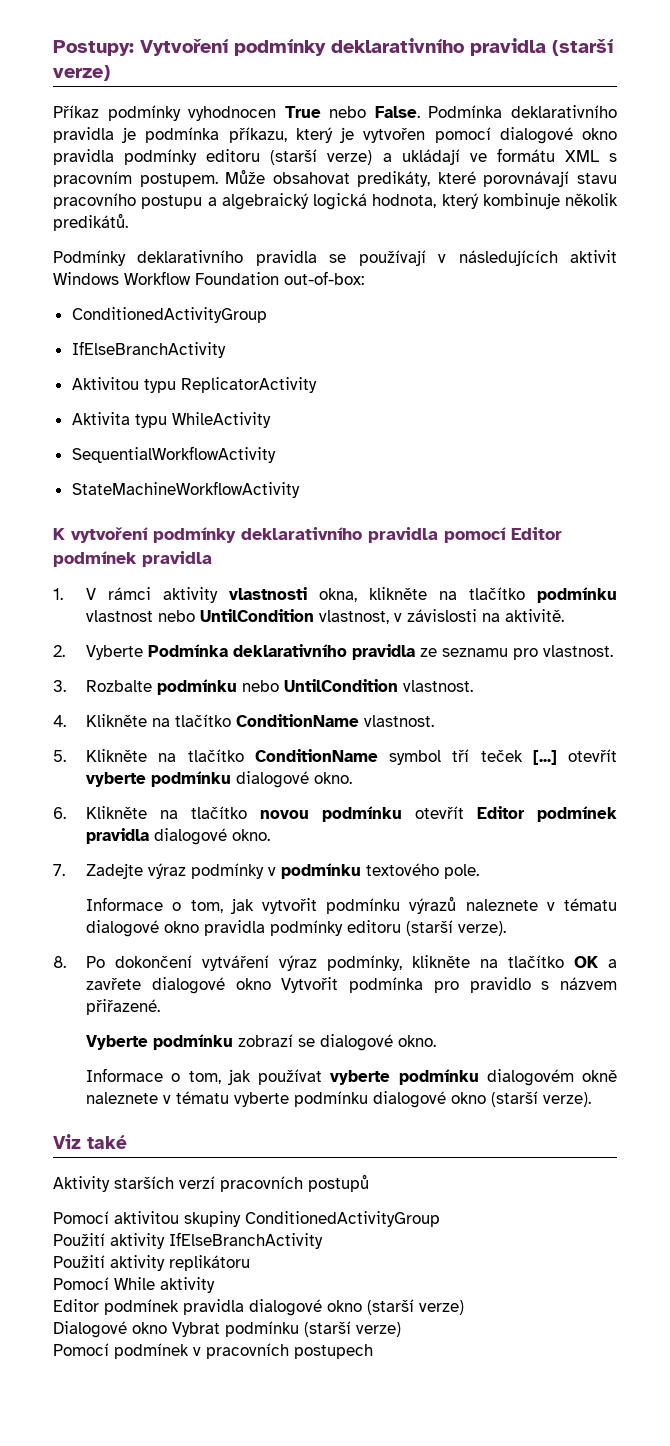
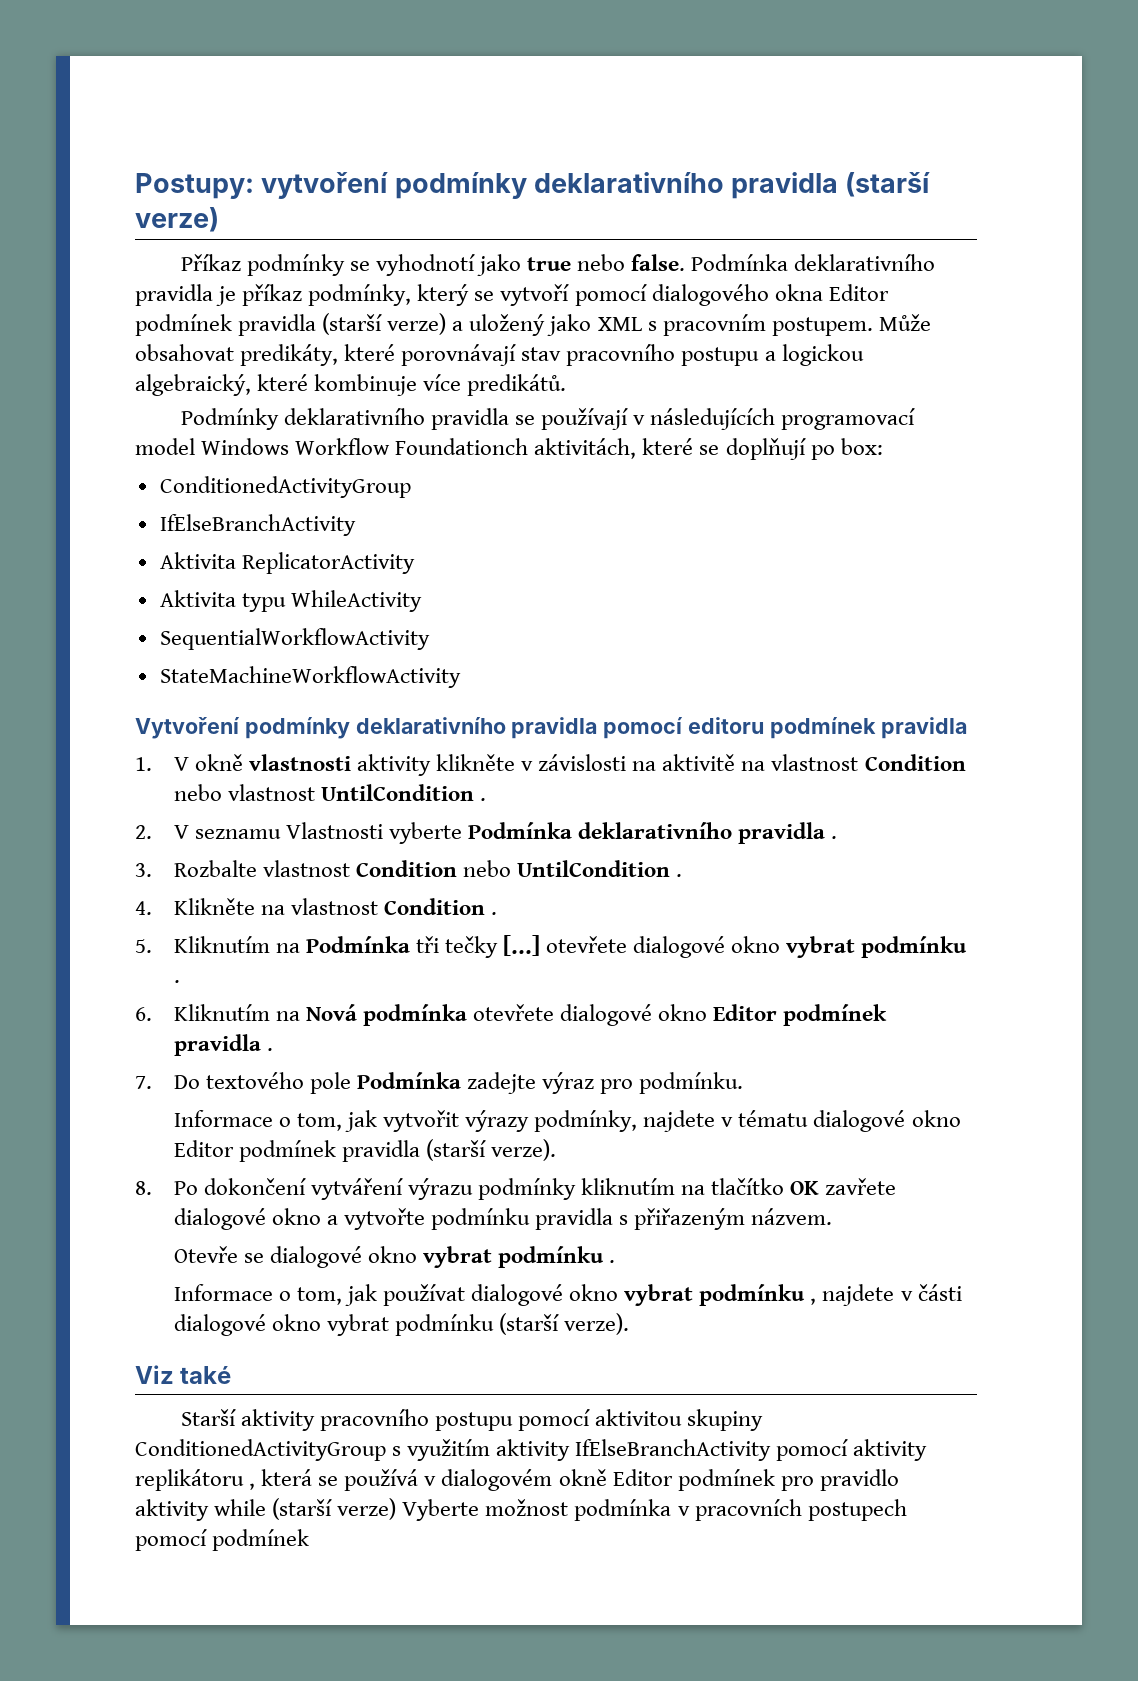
- Postupy: Vytvoření podmínky deklarativního pravidla (starší verze)
+ Postupy: vytvoření podmínky deklarativního pravidla (starší verze)
- Příkaz podmínky vyhodnocen True nebo False. Podmínka deklarativního pravidla je podmínka příkazu, který je vytvořen pomocí dialogové okno pravidla podmínky editoru (starší verze) a ukládají ve formátu XML s pracovním postupem.
+ Příkaz podmínky se vyhodnotí jako true nebo false. Podmínka deklarativního pravidla je příkaz podmínky, který se vytvoří pomocí dialogového okna Editor podmínek pravidla (starší verze) a uložený jako XML s pracovním postupem.
- Může obsahovat predikáty, které porovnávají stavu pracovního postupu a algebraický logická hodnota, který kombinuje několik predikátů.
+ Může obsahovat predikáty, které porovnávají stav pracovního postupu a logickou algebraický, které kombinuje více predikátů.
- Podmínky deklarativního pravidla se používají v následujících aktivit Windows Workflow Foundation out-of-box:
+ Podmínky deklarativního pravidla se používají v následujících programovací model Windows Workflow Foundationch aktivitách, které se doplňují po box:
- Aktivitou typu ReplicatorActivity
+ Aktivita ReplicatorActivity
- K vytvoření podmínky deklarativního pravidla pomocí Editor podmínek pravidla
+ Vytvoření podmínky deklarativního pravidla pomocí editoru podmínek pravidla
- 1. V rámci aktivity vlastnosti okna, klikněte na tlačítko podmínku vlastnost nebo UntilCondition vlastnost, v závislosti na aktivitě.
- 2. Vyberte Podmínka deklarativního pravidla ze seznamu pro vlastnost.
+ 1. V okně vlastnosti aktivity klikněte v závislosti na aktivitě na vlastnost Condition nebo vlastnost UntilCondition .
+ 2. V seznamu Vlastnosti vyberte Podmínka deklarativního pravidla .
- 3. Rozbalte podmínku nebo UntilCondition vlastnost.
+ 3. Rozbalte vlastnost Condition nebo UntilCondition .
- 4. Klikněte na tlačítko ConditionName vlastnost.
- 5. Klikněte na tlačítko ConditionName symbol tří teček [...] otevřít vyberte podmínku dialogové okno.
- 6. Klikněte na tlačítko novou podmínku otevřít Editor podmínek pravidla dialogové okno.
+ 4. Klikněte na vlastnost Condition .
+ 5. Kliknutím na Podmínka tři tečky [...] otevřete dialogové okno vybrat podmínku .
+ 6. Kliknutím na Nová podmínka otevřete dialogové okno Editor podmínek pravidla .
- 7. Zadejte výraz podmínky v podmínku textového pole.
+ 7. Do textového pole Podmínka zadejte výraz pro podmínku.
- Informace o tom, jak vytvořit podmínku výrazů naleznete v tématu dialogové okno pravidla podmínky editoru (starší verze).
+ Informace o tom, jak vytvořit výrazy podmínky, najdete v tématu dialogové okno Editor podmínek pravidla (starší verze).
- 8. Po dokončení vytváření výraz podmínky, klikněte na tlačítko OK a zavřete dialogové okno Vytvořit podmínka pro pravidlo s názvem přiřazené.
- Vyberte podmínku zobrazí se dialogové okno.
+ 8. Po dokončení vytváření výrazu podmínky kliknutím na tlačítko OK zavřete dialogové okno a vytvořte podmínku pravidla s přiřazeným názvem.
+ Otevře se dialogové okno vybrat podmínku .
- Informace o tom, jak používat vyberte podmínku dialogovém okně naleznete v tématu vyberte podmínku dialogové okno (starší verze).
+ Informace o tom, jak používat dialogové okno vybrat podmínku , najdete v části dialogové okno vybrat podmínku (starší verze).
  Viz také
- Aktivity starších verzí pracovních postupů
- Pomocí aktivitou skupiny ConditionedActivityGroup
- Použití aktivity IfElseBranchActivity
- Použití aktivity replikátoru
- Pomocí While aktivity
- Editor podmínek pravidla dialogové okno (starší verze)
- Dialogové okno Vybrat podmínku (starší verze)
- Pomocí podmínek v pracovních postupech
+ Starší aktivity pracovního postupu pomocí aktivitou skupiny ConditionedActivityGroup s využitím aktivity IfElseBranchActivity pomocí aktivity replikátoru , která se používá v dialogovém okně Editor podmínek pro pravidlo aktivity while (starší verze) Vyberte možnost podmínka v pracovních postupech pomocí podmínek

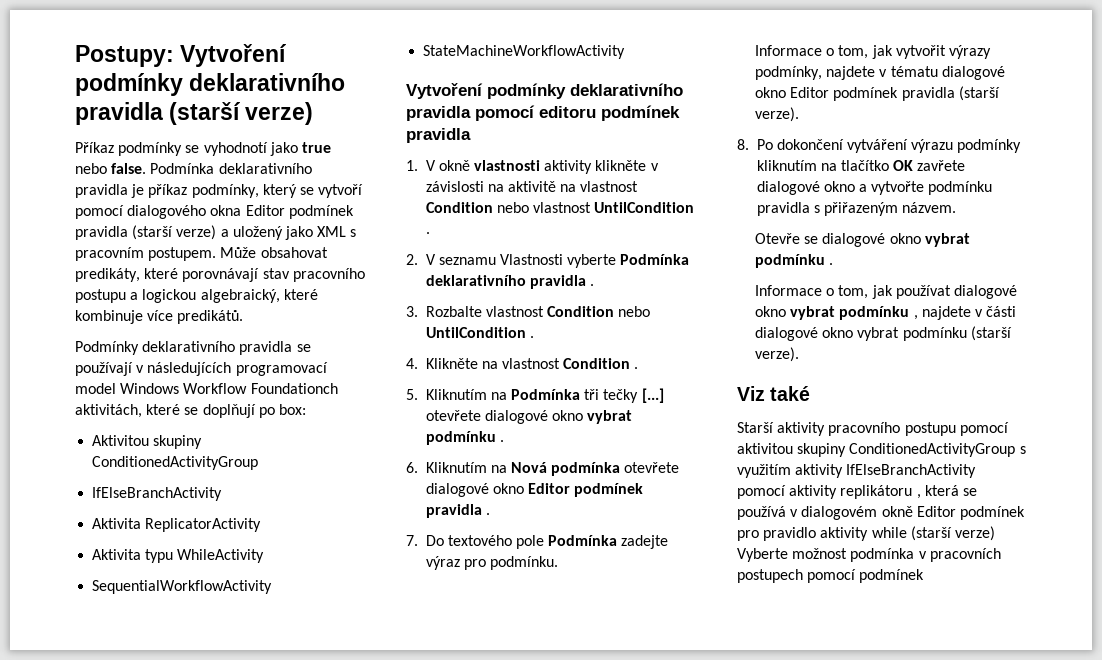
- Postupy: vytvoření podmínky deklarativního pravidla (starší verze)
+ Postupy: Vytvoření podmínky deklarativního pravidla (starší verze)
  Podmínky deklarativního pravidla se používají v následujících programovací model Windows Workflow Foundationch aktivitách, které se doplňují po box:
- ConditionedActivityGroup
+ Aktivitou skupiny ConditionedActivityGroup

